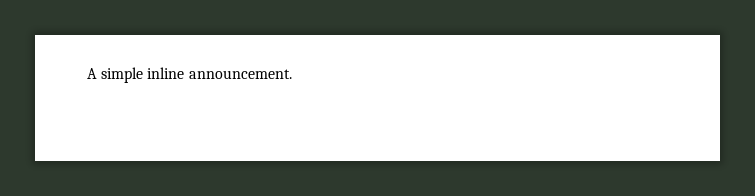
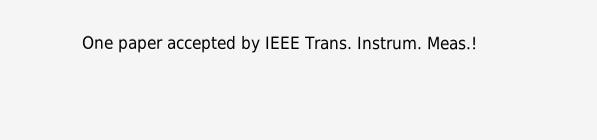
- A simple inline announcement.
+ One paper accepted by IEEE Trans. Instrum. Meas.!

